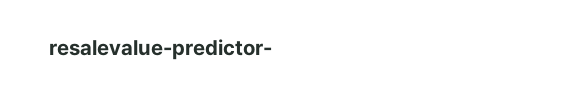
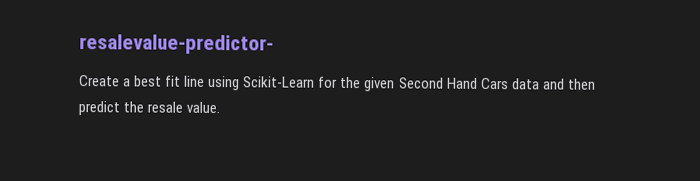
+ Create a best fit line using Scikit-Learn for the given Second Hand Cars data and then predict the resale value.

